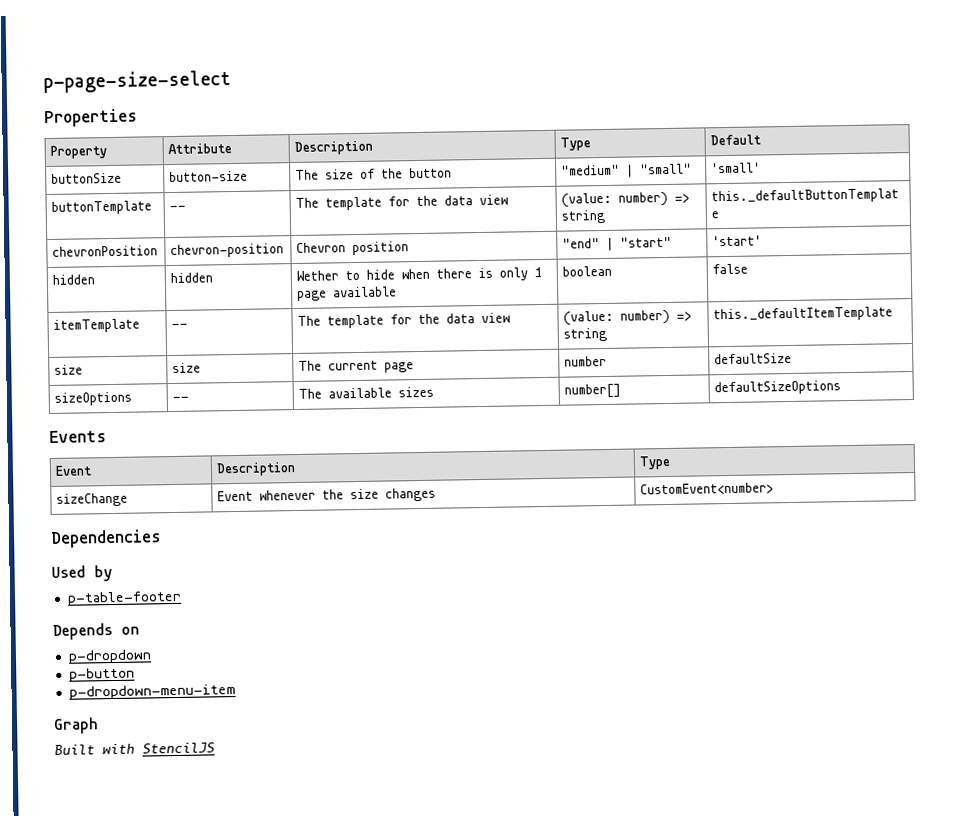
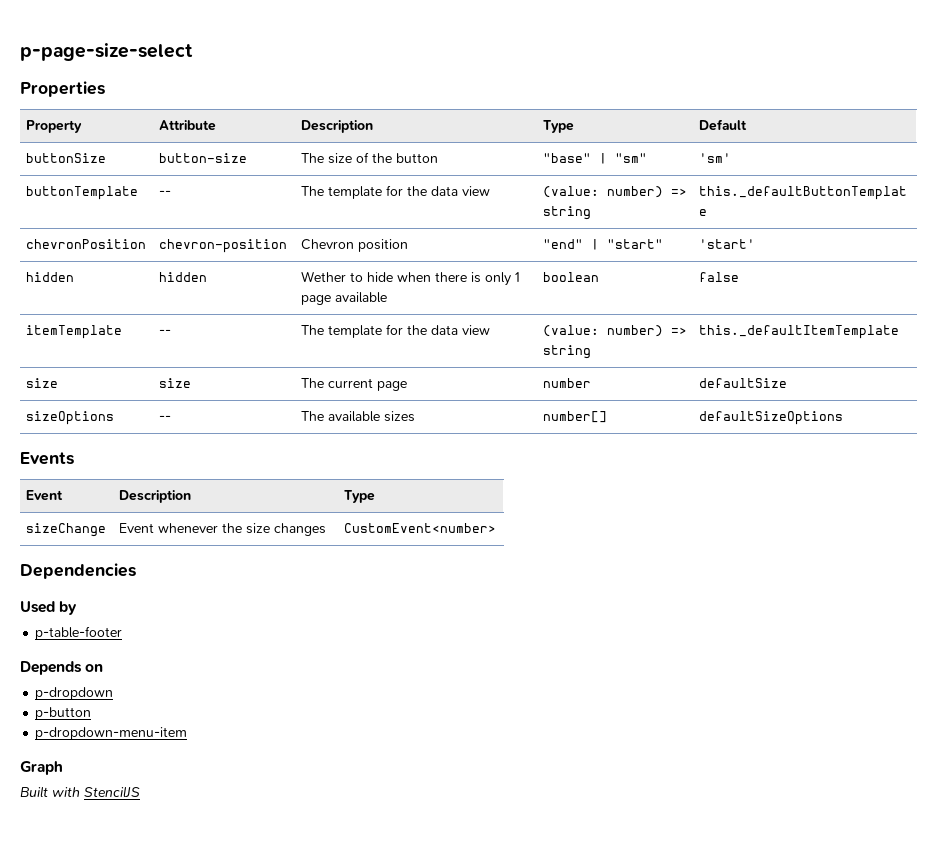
- buttonSize | button-size | The size of the button | "medium" | "small" | 'small'
+ buttonSize | button-size | The size of the button | "base" | "sm" | 'sm'

